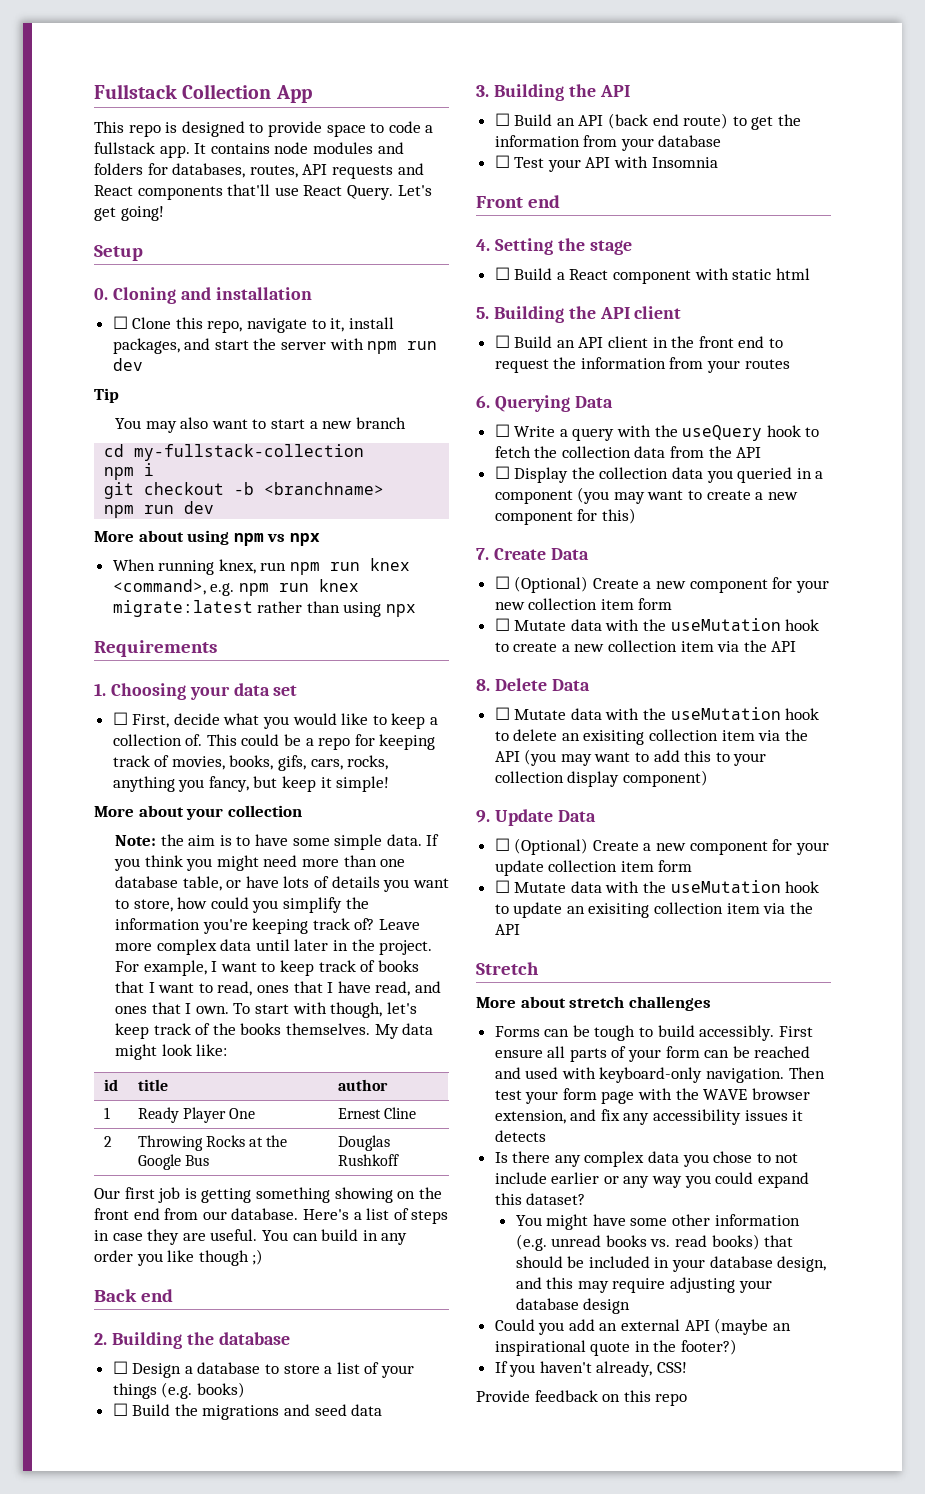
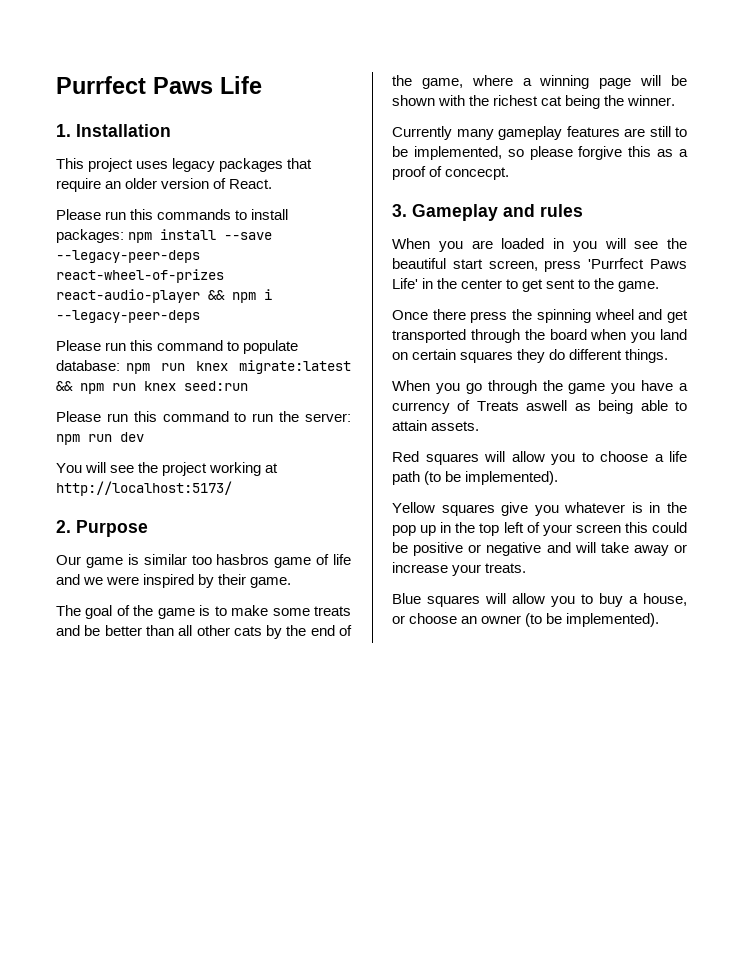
- Fullstack Collection App
- This repo is designed to provide space to code a fullstack app. It contains node modules and folders for databases, routes, API requests and React components that'll use React Query. Let's get going!
- Setup
- 0. Cloning and installation
- ☐ Clone this repo, navigate to it, install packages, and start the server with npm run dev
- Tip
- You may also want to start a new branch
- cd my-fullstack-collection
- npm i
- git checkout -b <branchname>
- npm run dev
- More about using npm vs npx
- When running knex, run npm run knex <command>, e.g. npm run knex migrate:latest rather than using npx
- Requirements
- 1. Choosing your data set
- ☐ First, decide what you would like to keep a collection of. This could be a repo for keeping track of movies, books, gifs, cars, rocks, anything you fancy, but keep it simple!
- More about your collection
- Note: the aim is to have some simple data. If you think you might need more than one database table, or have lots of details you want to store, how could you simplify the information you're keeping track of? Leave more complex data until later in the project. For example, I want to keep track of books that I want to read, ones that I have read, and ones that I own. To start with though, let's keep track of the books themselves. My data might look like:
- id | title | author
- 1 | Ready Player One | Ernest Cline
- 2 | Throwing Rocks at the Google Bus | Douglas Rushkoff
- Our first job is getting something showing on the front end from our database. Here's a list of steps in case they are useful. You can build in any order you like though ;)
- Back end
- 2. Building the database
- ☐ Design a database to store a list of your things (e.g. books)
- ☐ Build the migrations and seed data
- 3. Building the API
- ☐ Build an API (back end route) to get the information from your database
- ☐ Test your API with Insomnia
- Front end
- 4. Setting the stage
- ☐ Build a React component with static html
- 5. Building the API client
- ☐ Build an API client in the front end to request the information from your routes
- 6. Querying Data
- ☐ Write a query with the useQuery hook to fetch the collection data from the API
- ☐ Display the collection data you queried in a component (you may want to create a new component for this)
- 7. Create Data
- ☐ (Optional) Create a new component for your new collection item form
- ☐ Mutate data with the useMutation hook to create a new collection item via the API
- 8. Delete Data
- ☐ Mutate data with the useMutation hook to delete an exisiting collection item via the API (you may want to add this to your collection display component)
- 9. Update Data
- ☐ (Optional) Create a new component for your update collection item form
- ☐ Mutate data with the useMutation hook to update an exisiting collection item via the API
- Stretch
- More about stretch challenges
- Forms can be tough to build accessibly. First ensure all parts of your form can be reached and used with keyboard-only navigation. Then test your form page with the WAVE browser extension, and fix any accessibility issues it detects
- Is there any complex data you chose to not include earlier or any way you could expand this dataset?
- You might have some other information (e.g. unread books vs. read books) that should be included in your database design, and this may require adjusting your database design
- Could you add an external API (maybe an inspirational quote in the footer?)
- If you haven't already, CSS!
- Provide feedback on this repo
+ Purrfect Paws Life
+ 1. Installation
+ This project uses legacy packages that require an older version of React.
+ Please run this commands to install packages: npm install --save --legacy-peer-deps react-wheel-of-prizes react-audio-player && npm i --legacy-peer-deps
+ Please run this command to populate database: npm run knex migrate:latest && npm run knex seed:run
+ Please run this command to run the server: npm run dev
+ You will see the project working at http://localhost:5173/
+ 2. Purpose
+ Our game is similar too hasbros game of life and we were inspired by their game.
+ The goal of the game is to make some treats and be better than all other cats by the end of the game, where a winning page will be shown with the richest cat being the winner.
+ Currently many gameplay features are still to be implemented, so please forgive this as a proof of concecpt.
+ 3. Gameplay and rules
+ When you are loaded in you will see the beautiful start screen, press 'Purrfect Paws Life' in the center to get sent to the game.
+ Once there press the spinning wheel and get transported through the board when you land on certain squares they do different things.
+ When you go through the game you have a currency of Treats aswell as being able to attain assets.
+ Red squares will allow you to choose a life path (to be implemented).
+ Yellow squares give you whatever is in the pop up in the top left of your screen this could be positive or negative and will take away or increase your treats.
+ Blue squares will allow you to buy a house, or choose an owner (to be implemented).

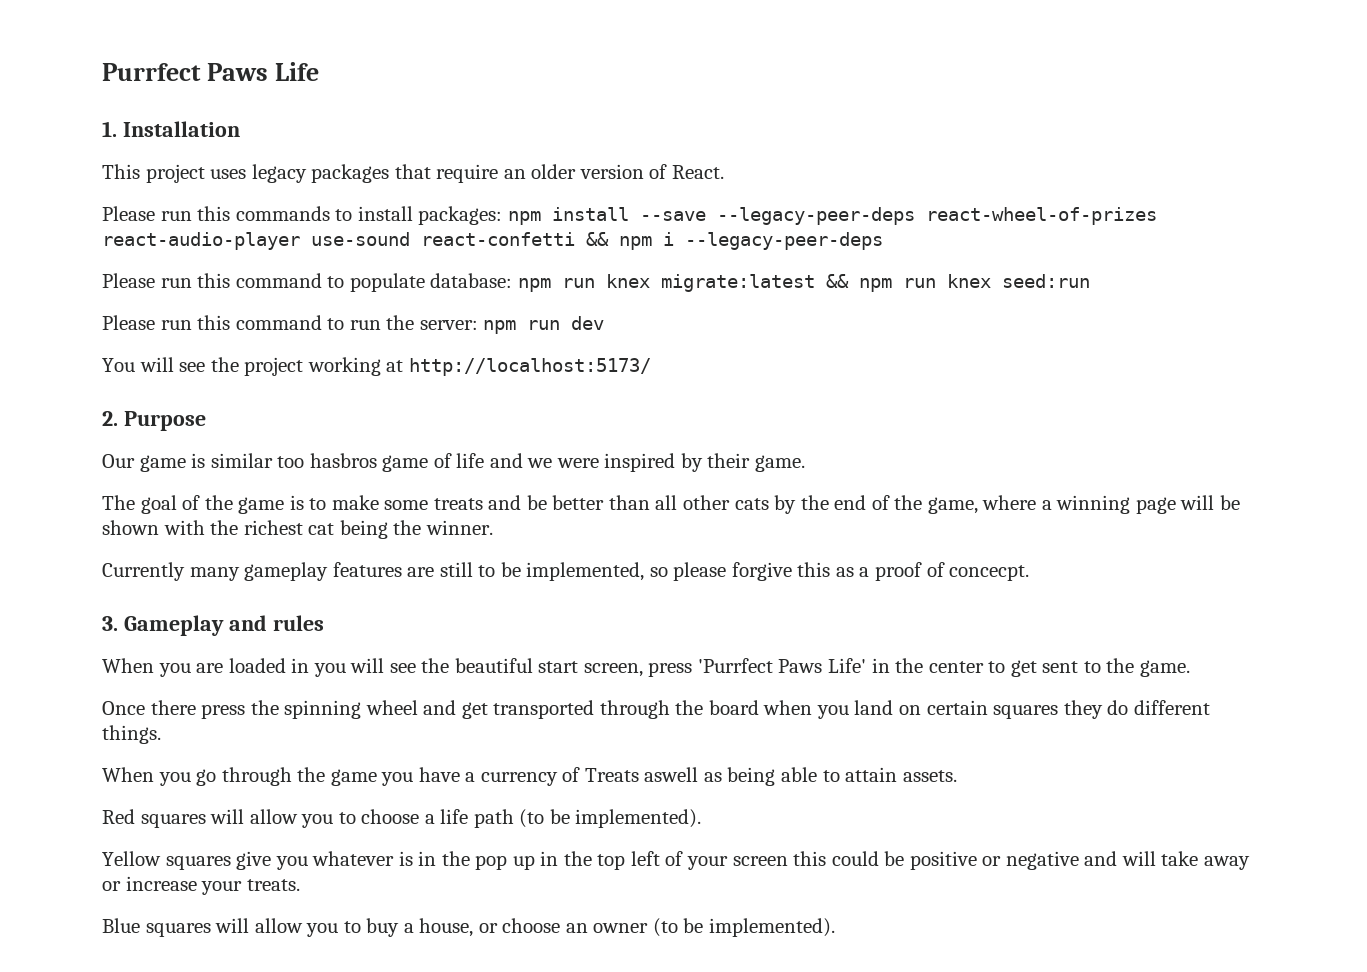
- Please run this commands to install packages: npm install --save --legacy-peer-deps react-wheel-of-prizes react-audio-player && npm i --legacy-peer-deps
+ Please run this commands to install packages: npm install --save --legacy-peer-deps react-wheel-of-prizes react-audio-player use-sound react-confetti && npm i --legacy-peer-deps

